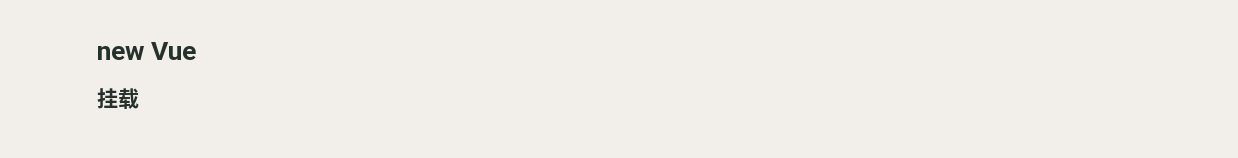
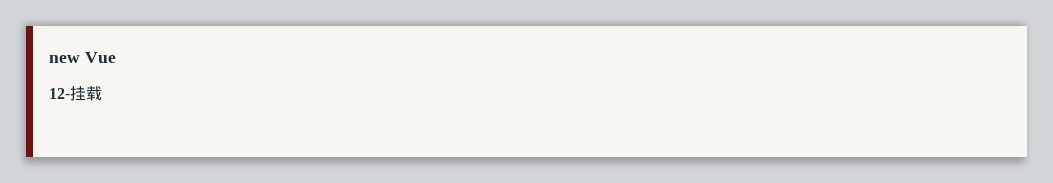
- 挂载
+ 12-挂载

